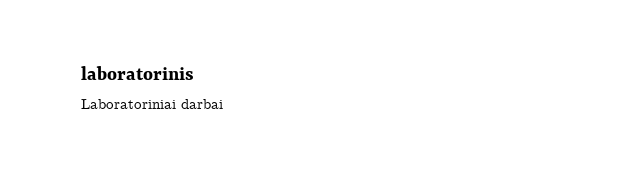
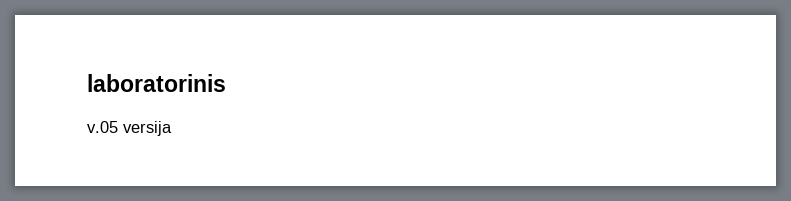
- Laboratoriniai darbai
+ v.05 versija

